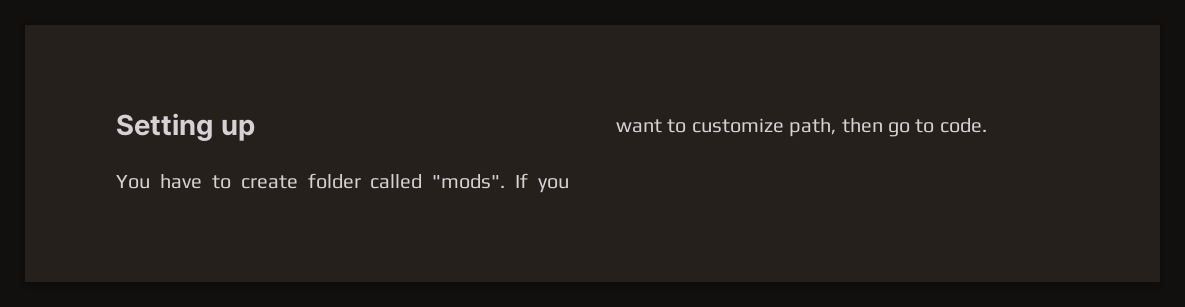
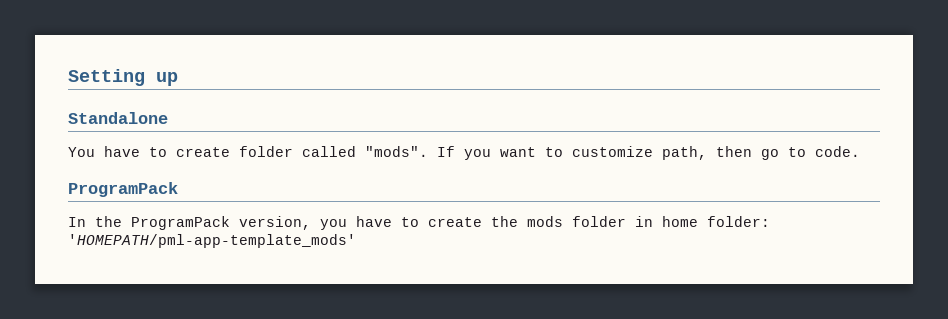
+ Standalone
  If you want to customize path, then go to code.
+ ProgramPack
+ In the ProgramPack version, you have to create the mods folder in home folder: 'HOMEPATH/pml-app-template_mods'

